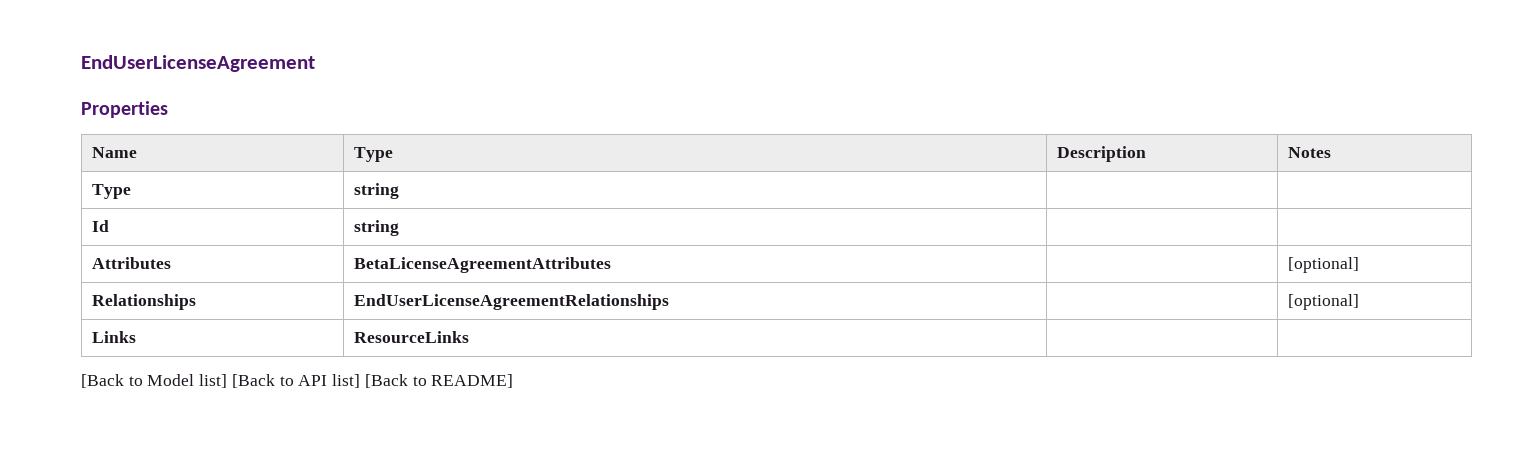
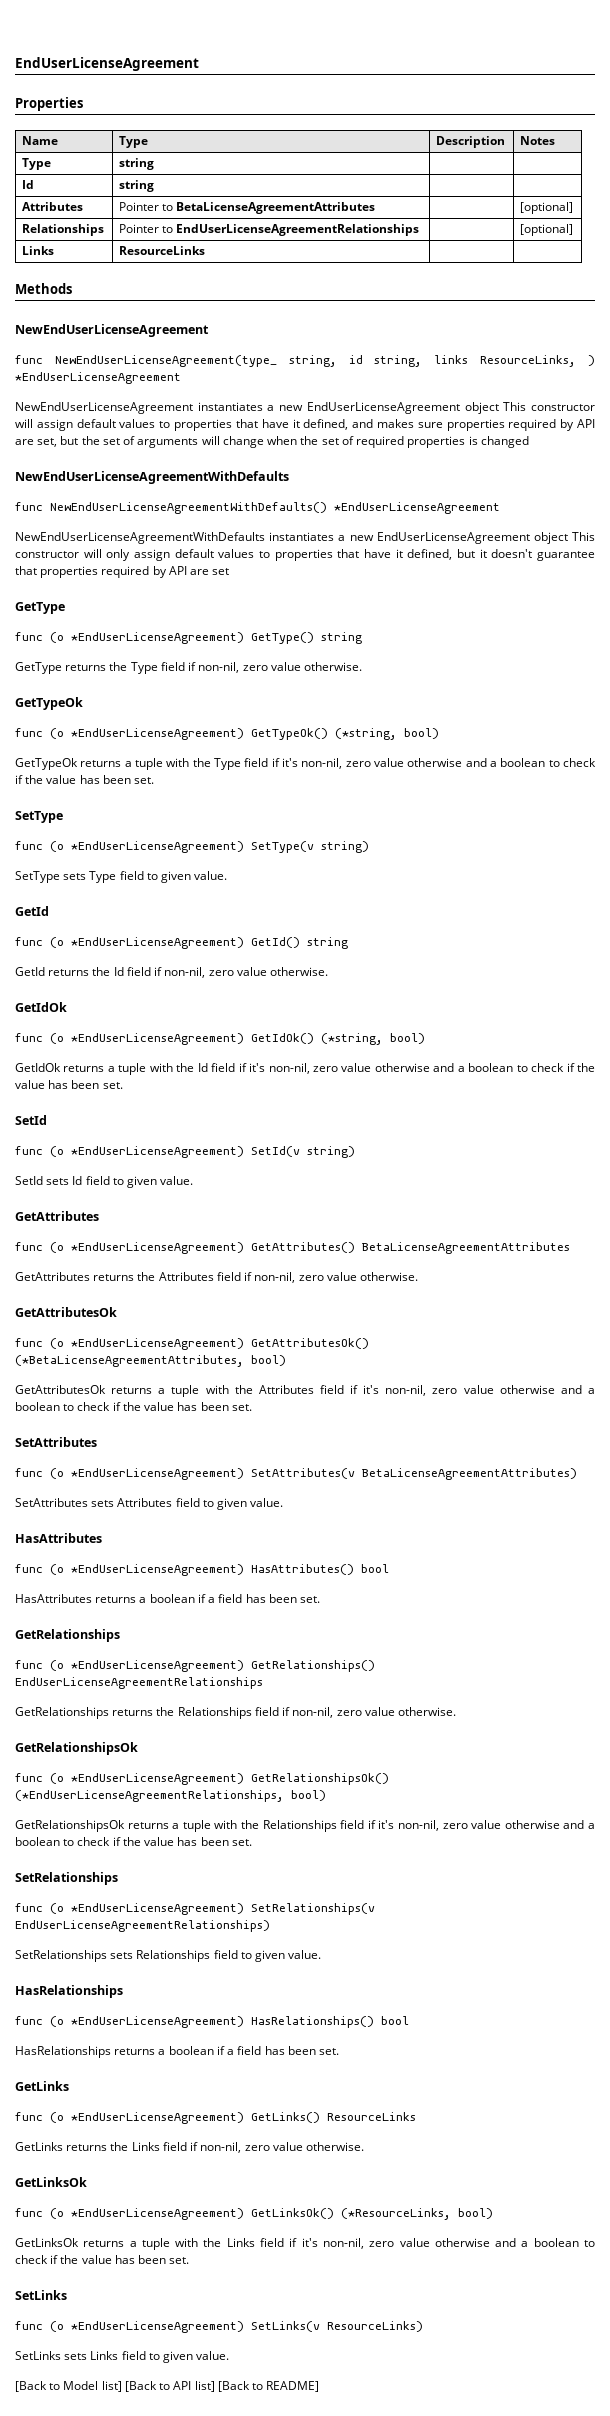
- Attributes | BetaLicenseAgreementAttributes | | [optional]
+ Attributes | Pointer to BetaLicenseAgreementAttributes | | [optional]
- Relationships | EndUserLicenseAgreementRelationships | | [optional]
+ Relationships | Pointer to EndUserLicenseAgreementRelationships | | [optional]
+ Methods
+ NewEndUserLicenseAgreement
+ func NewEndUserLicenseAgreement(type_ string, id string, links ResourceLinks, ) *EndUserLicenseAgreement
+ NewEndUserLicenseAgreement instantiates a new EndUserLicenseAgreement object This constructor will assign default values to properties that have it defined, and makes sure properties required by API are set, but the set of arguments will change when the set of required properties is changed
+ NewEndUserLicenseAgreementWithDefaults
+ func NewEndUserLicenseAgreementWithDefaults() *EndUserLicenseAgreement
+ NewEndUserLicenseAgreementWithDefaults instantiates a new EndUserLicenseAgreement object This constructor will only assign default values to properties that have it defined, but it doesn't guarantee that properties required by API are set
+ GetType
+ func (o *EndUserLicenseAgreement) GetType() string
+ GetType returns the Type field if non-nil, zero value otherwise.
+ GetTypeOk
+ func (o *EndUserLicenseAgreement) GetTypeOk() (*string, bool)
+ GetTypeOk returns a tuple with the Type field if it's non-nil, zero value otherwise and a boolean to check if the value has been set.
+ SetType
+ func (o *EndUserLicenseAgreement) SetType(v string)
+ SetType sets Type field to given value.
+ GetId
+ func (o *EndUserLicenseAgreement) GetId() string
+ GetId returns the Id field if non-nil, zero value otherwise.
+ GetIdOk
+ func (o *EndUserLicenseAgreement) GetIdOk() (*string, bool)
+ GetIdOk returns a tuple with the Id field if it's non-nil, zero value otherwise and a boolean to check if the value has been set.
+ SetId
+ func (o *EndUserLicenseAgreement) SetId(v string)
+ SetId sets Id field to given value.
+ GetAttributes
+ func (o *EndUserLicenseAgreement) GetAttributes() BetaLicenseAgreementAttributes
+ GetAttributes returns the Attributes field if non-nil, zero value otherwise.
+ GetAttributesOk
+ func (o *EndUserLicenseAgreement) GetAttributesOk() (*BetaLicenseAgreementAttributes, bool)
+ GetAttributesOk returns a tuple with the Attributes field if it's non-nil, zero value otherwise and a boolean to check if the value has been set.
+ SetAttributes
+ func (o *EndUserLicenseAgreement) SetAttributes(v BetaLicenseAgreementAttributes)
+ SetAttributes sets Attributes field to given value.
+ HasAttributes
+ func (o *EndUserLicenseAgreement) HasAttributes() bool
+ HasAttributes returns a boolean if a field has been set.
+ GetRelationships
+ func (o *EndUserLicenseAgreement) GetRelationships() EndUserLicenseAgreementRelationships
+ GetRelationships returns the Relationships field if non-nil, zero value otherwise.
+ GetRelationshipsOk
+ func (o *EndUserLicenseAgreement) GetRelationshipsOk() (*EndUserLicenseAgreementRelationships, bool)
+ GetRelationshipsOk returns a tuple with the Relationships field if it's non-nil, zero value otherwise and a boolean to check if the value has been set.
+ SetRelationships
+ func (o *EndUserLicenseAgreement) SetRelationships(v EndUserLicenseAgreementRelationships)
+ SetRelationships sets Relationships field to given value.
+ HasRelationships
+ func (o *EndUserLicenseAgreement) HasRelationships() bool
+ HasRelationships returns a boolean if a field has been set.
+ GetLinks
+ func (o *EndUserLicenseAgreement) GetLinks() ResourceLinks
+ GetLinks returns the Links field if non-nil, zero value otherwise.
+ GetLinksOk
+ func (o *EndUserLicenseAgreement) GetLinksOk() (*ResourceLinks, bool)
+ GetLinksOk returns a tuple with the Links field if it's non-nil, zero value otherwise and a boolean to check if the value has been set.
+ SetLinks
+ func (o *EndUserLicenseAgreement) SetLinks(v ResourceLinks)
+ SetLinks sets Links field to given value.

